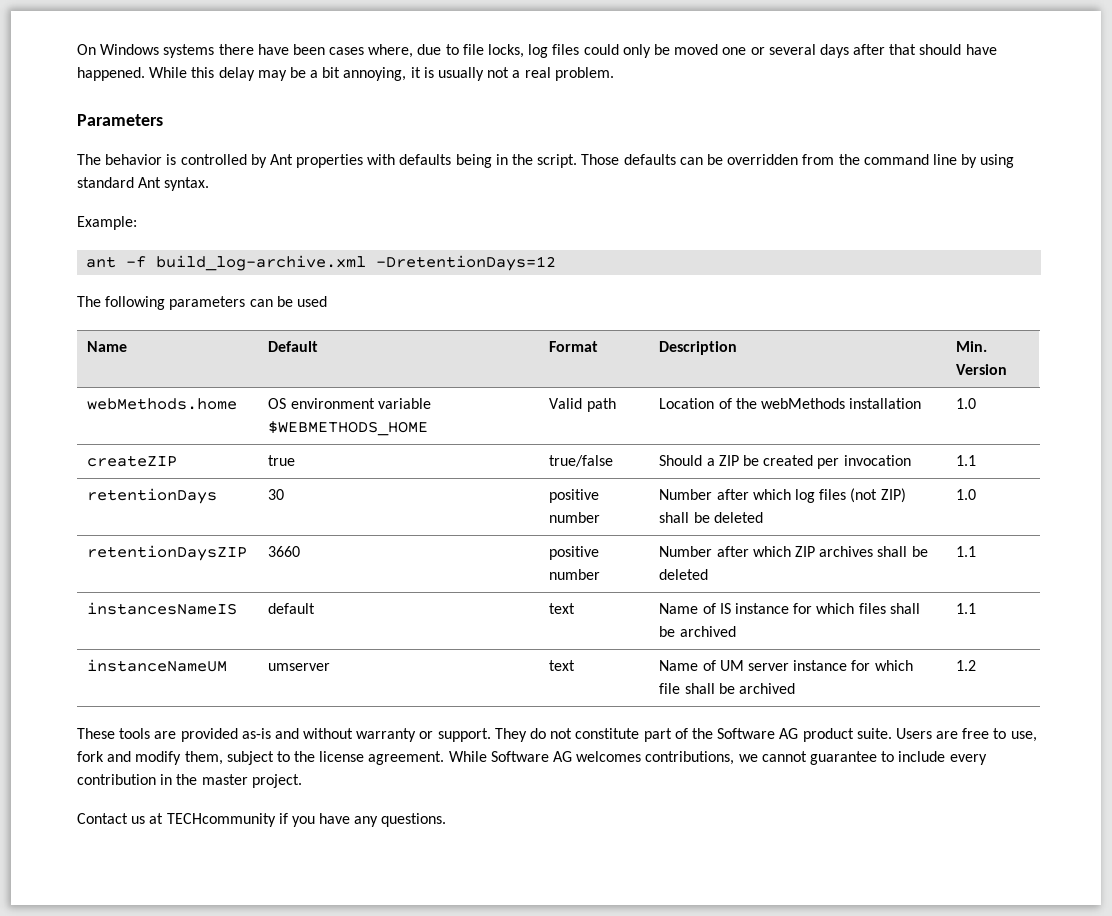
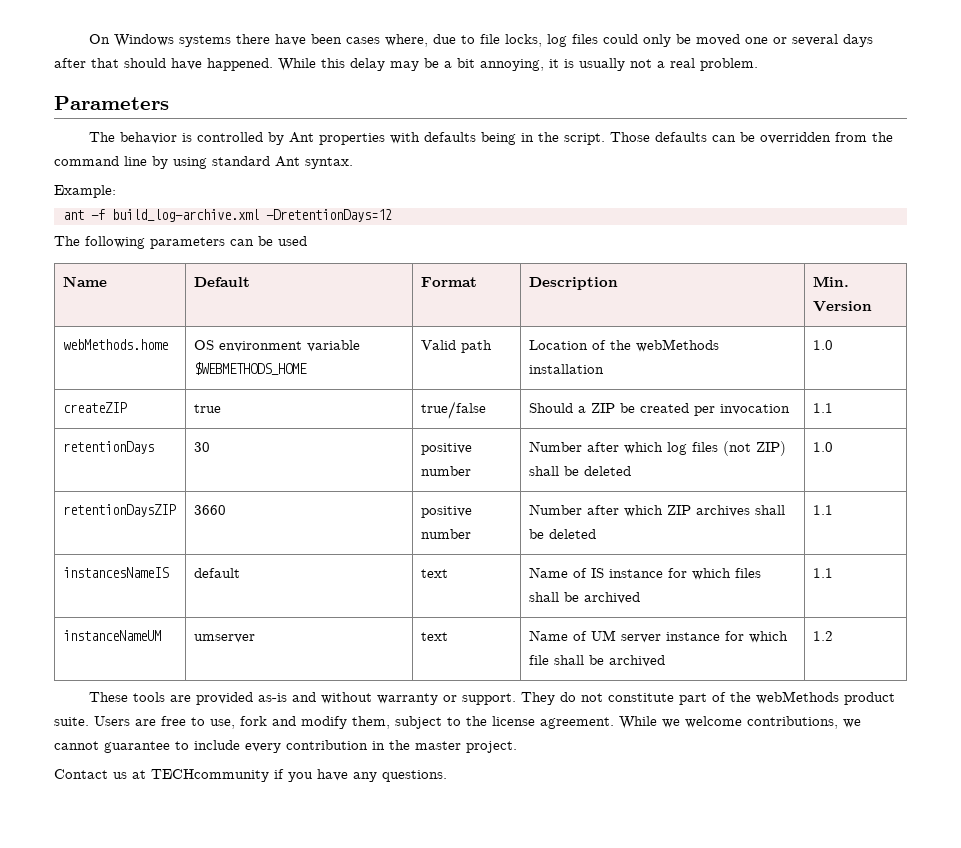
- They do not constitute part of the Software AG product suite.
+ They do not constitute part of the webMethods product suite.
- While Software AG welcomes contributions, we cannot guarantee to include every contribution in the master project.
+ While we welcome contributions, we cannot guarantee to include every contribution in the master project.

